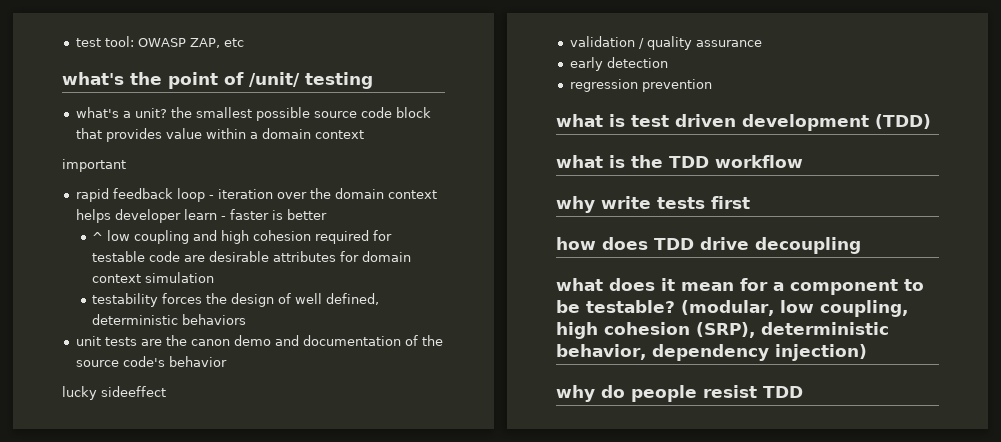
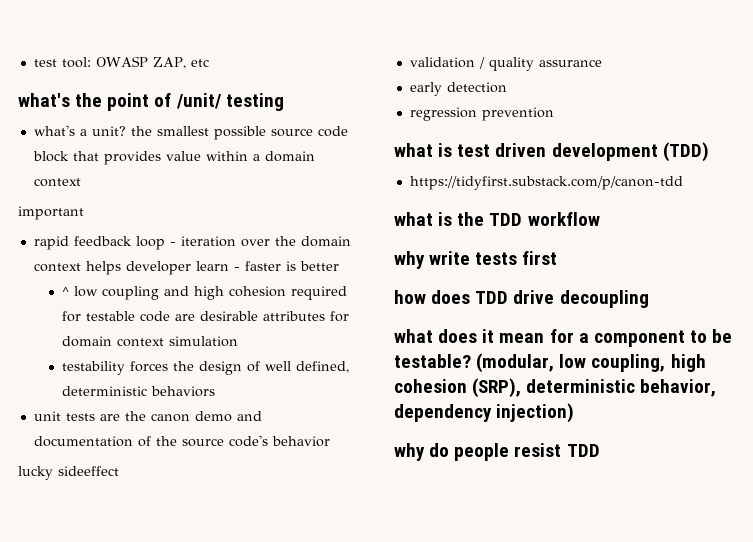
+ https://tidyfirst.substack.com/p/canon-tdd

